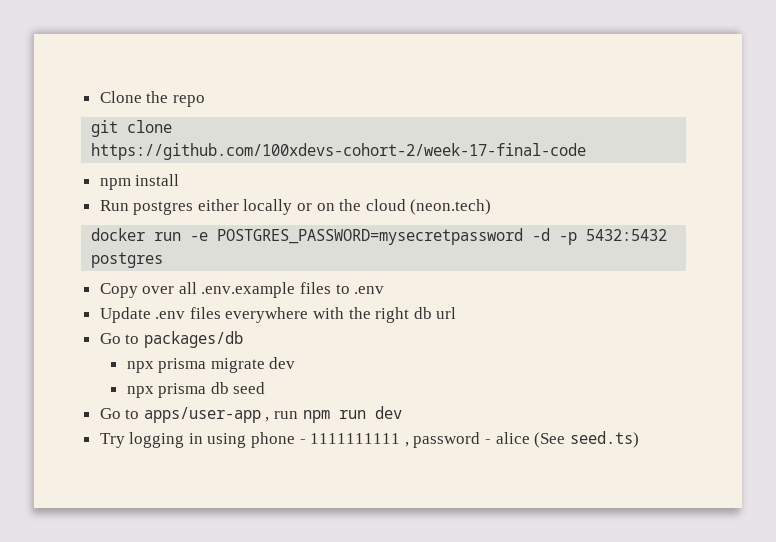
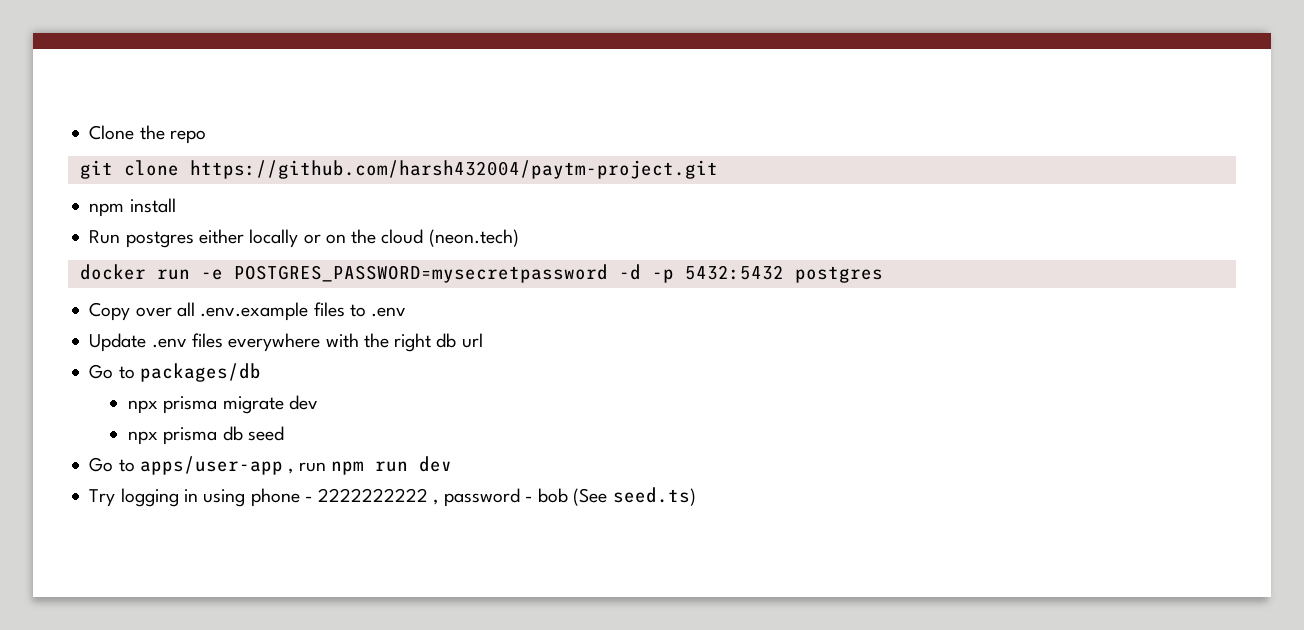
- git clone https://github.com/100xdevs-cohort-2/week-17-final-code
+ git clone https://github.com/harsh432004/paytm-project.git
- Try logging in using phone - 1111111111 , password - alice (See seed.ts)
+ Try logging in using phone - 2222222222 , password - bob (See seed.ts)

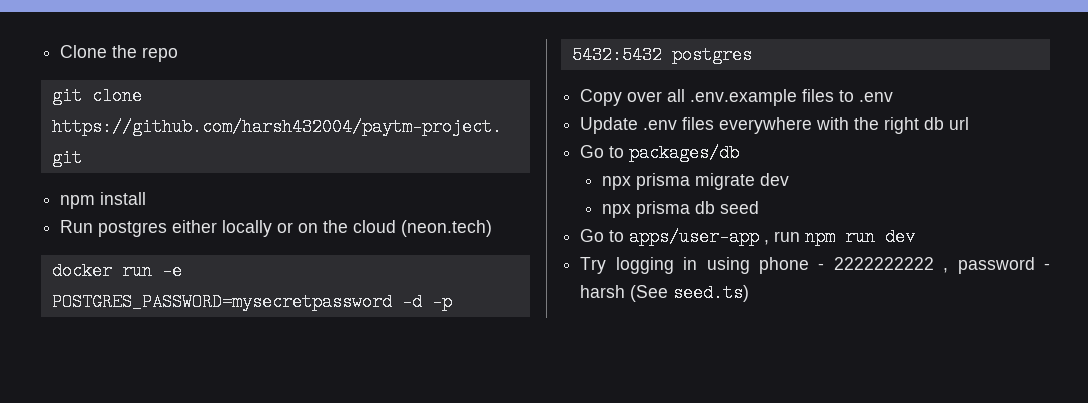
- Try logging in using phone - 2222222222 , password - bob (See seed.ts)
+ Try logging in using phone - 2222222222 , password - harsh (See seed.ts)

